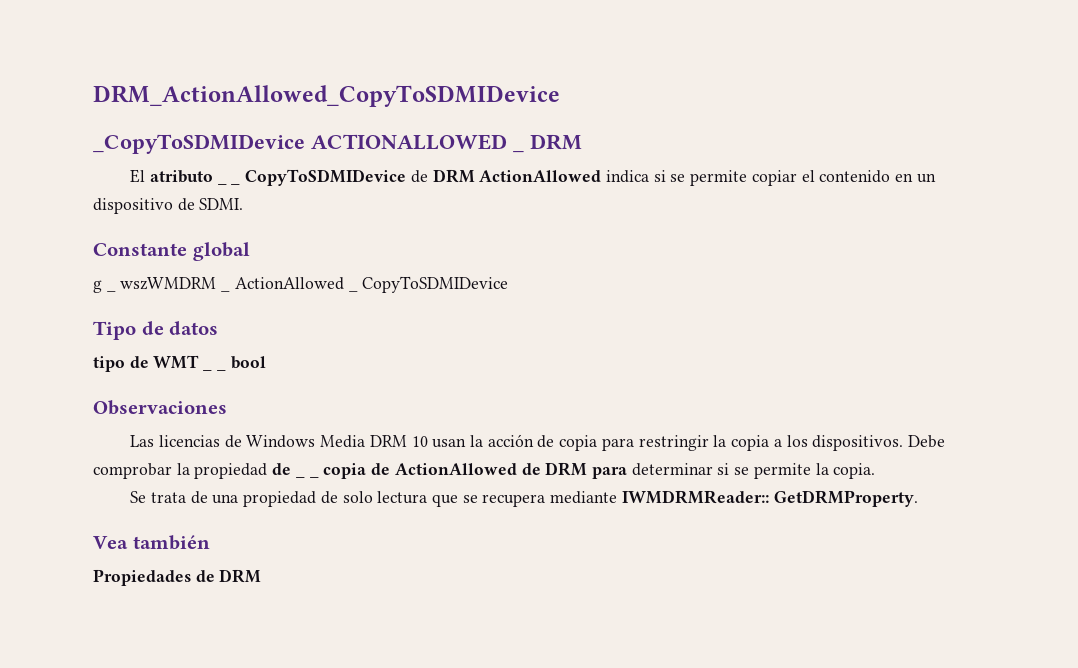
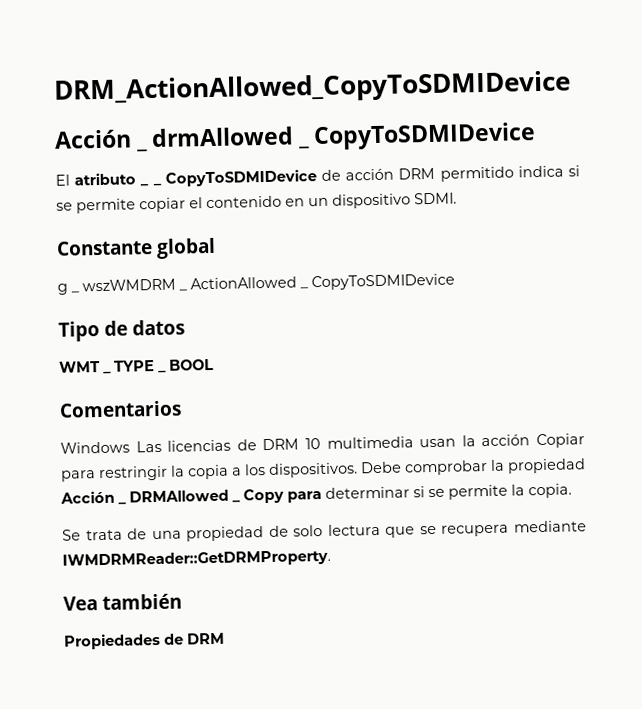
- _CopyToSDMIDevice ACTIONALLOWED _ DRM
+ Acción _ drmAllowed _ CopyToSDMIDevice
- El atributo _ _ CopyToSDMIDevice de DRM ActionAllowed indica si se permite copiar el contenido en un dispositivo de SDMI.
+ El atributo _ _ CopyToSDMIDevice de acción DRM permitido indica si se permite copiar el contenido en un dispositivo SDMI.
- tipo de WMT _ _ bool
- Observaciones
- Las licencias de Windows Media DRM 10 usan la acción de copia para restringir la copia a los dispositivos.
+ WMT _ TYPE _ BOOL
+ Comentarios
+ Windows Las licencias de DRM 10 multimedia usan la acción Copiar para restringir la copia a los dispositivos.
- Debe comprobar la propiedad de _ _ copia de ActionAllowed de DRM para determinar si se permite la copia.
+ Debe comprobar la propiedad Acción _ DRMAllowed _ Copy para determinar si se permite la copia.
- Se trata de una propiedad de solo lectura que se recupera mediante IWMDRMReader:: GetDRMProperty.
+ Se trata de una propiedad de solo lectura que se recupera mediante IWMDRMReader::GetDRMProperty.

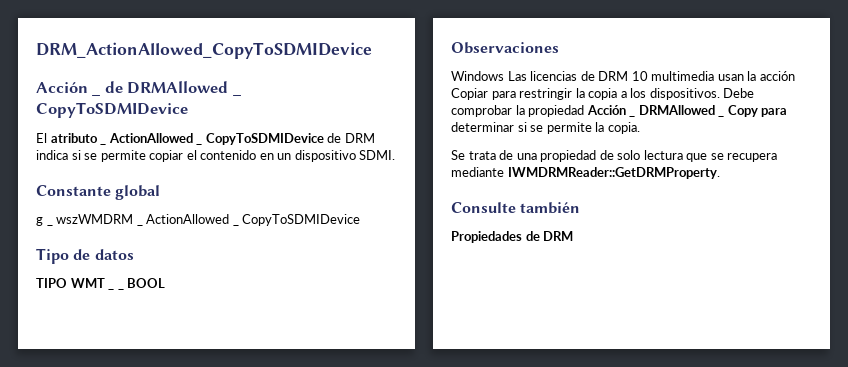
- Acción _ drmAllowed _ CopyToSDMIDevice
+ Acción _ de DRMAllowed _ CopyToSDMIDevice
- El atributo _ _ CopyToSDMIDevice de acción DRM permitido indica si se permite copiar el contenido en un dispositivo SDMI.
+ El atributo _ ActionAllowed _ CopyToSDMIDevice de DRM indica si se permite copiar el contenido en un dispositivo SDMI.
- WMT _ TYPE _ BOOL
+ TIPO WMT _ _ BOOL
- Comentarios
+ Observaciones
- Vea también
+ Consulte también

